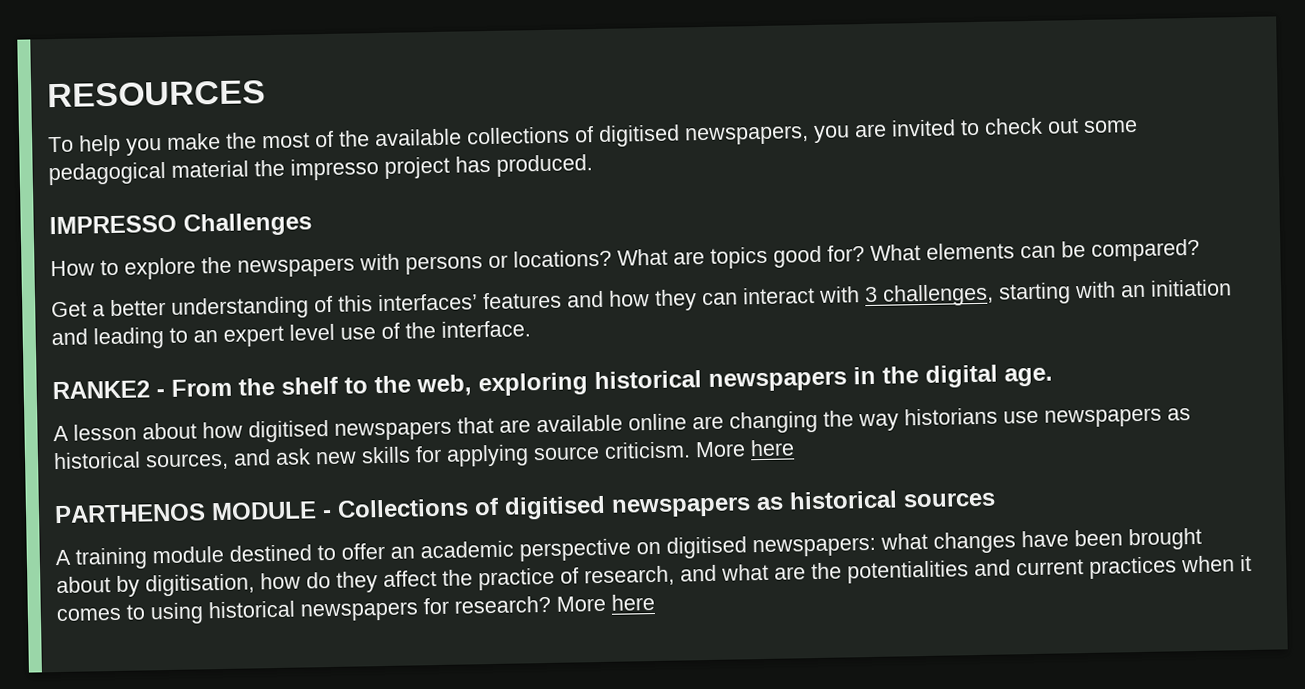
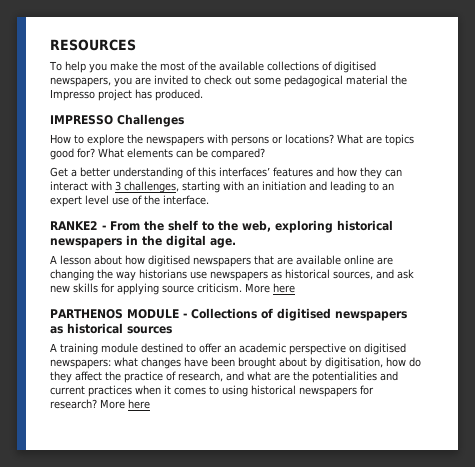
- To help you make the most of the available collections of digitised newspapers, you are invited to check out some pedagogical material the impresso project has produced.
+ To help you make the most of the available collections of digitised newspapers, you are invited to check out some pedagogical material the Impresso project has produced.

